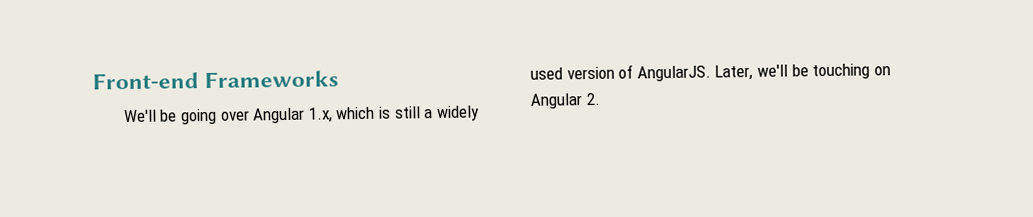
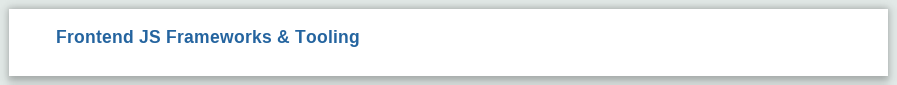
- Front-end Frameworks
- We'll be going over Angular 1.x, which is still a widely used version of AngularJS. Later, we'll be touching on Angular 2.
+ Frontend JS Frameworks & Tooling

